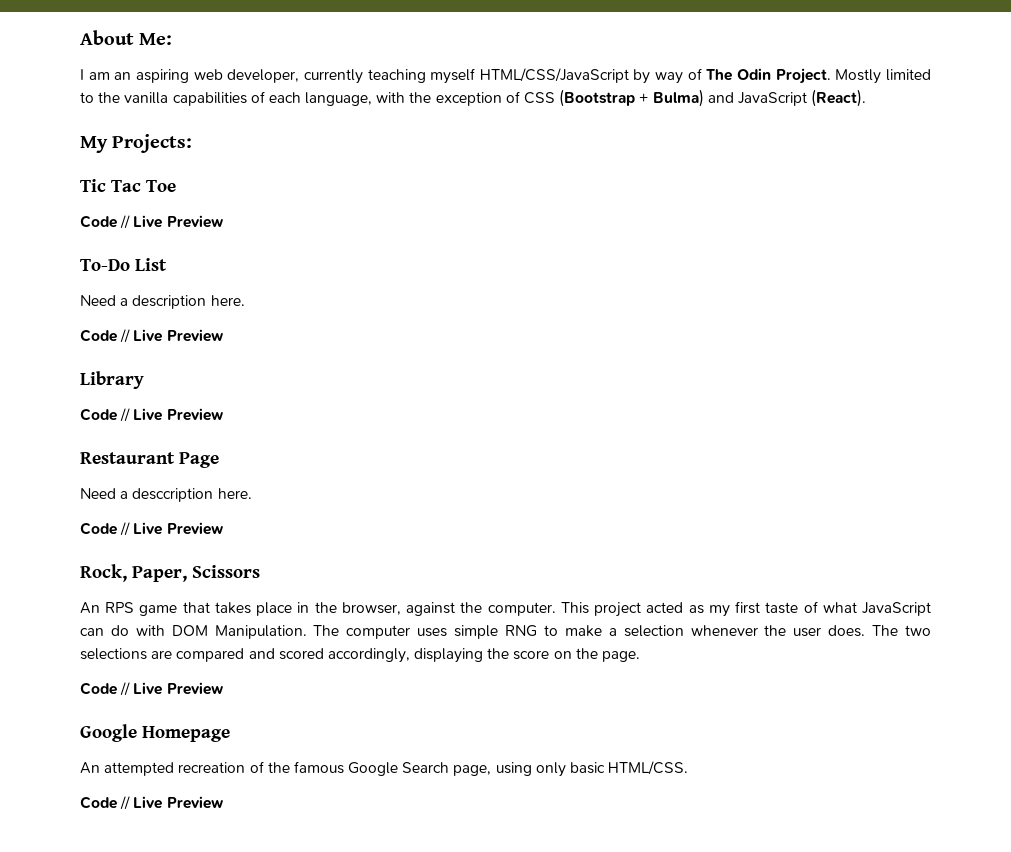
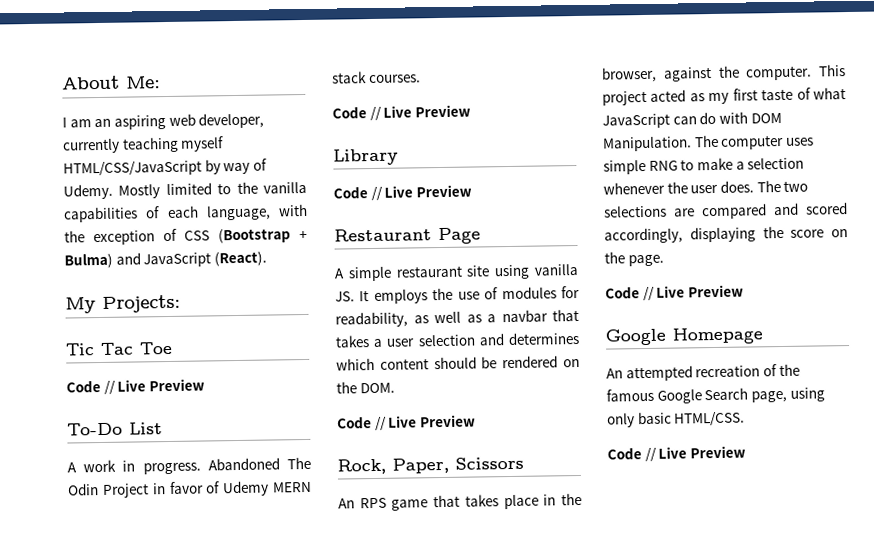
- I am an aspiring web developer, currently teaching myself HTML/CSS/JavaScript by way of The Odin Project.
+ I am an aspiring web developer, currently teaching myself HTML/CSS/JavaScript by way of Udemy.
- Need a description here.
+ A work in progress. Abandoned The Odin Project in favor of Udemy MERN stack courses.
- Need a desccription here.
+ A simple restaurant site using vanilla JS. It employs the use of modules for readability, as well as a navbar that takes a user selection and determines which content should be rendered on the DOM.

